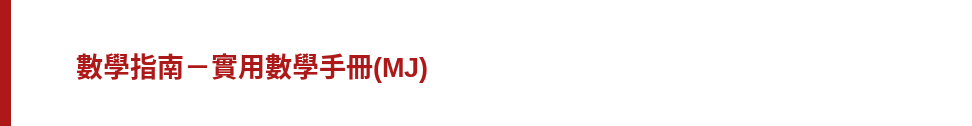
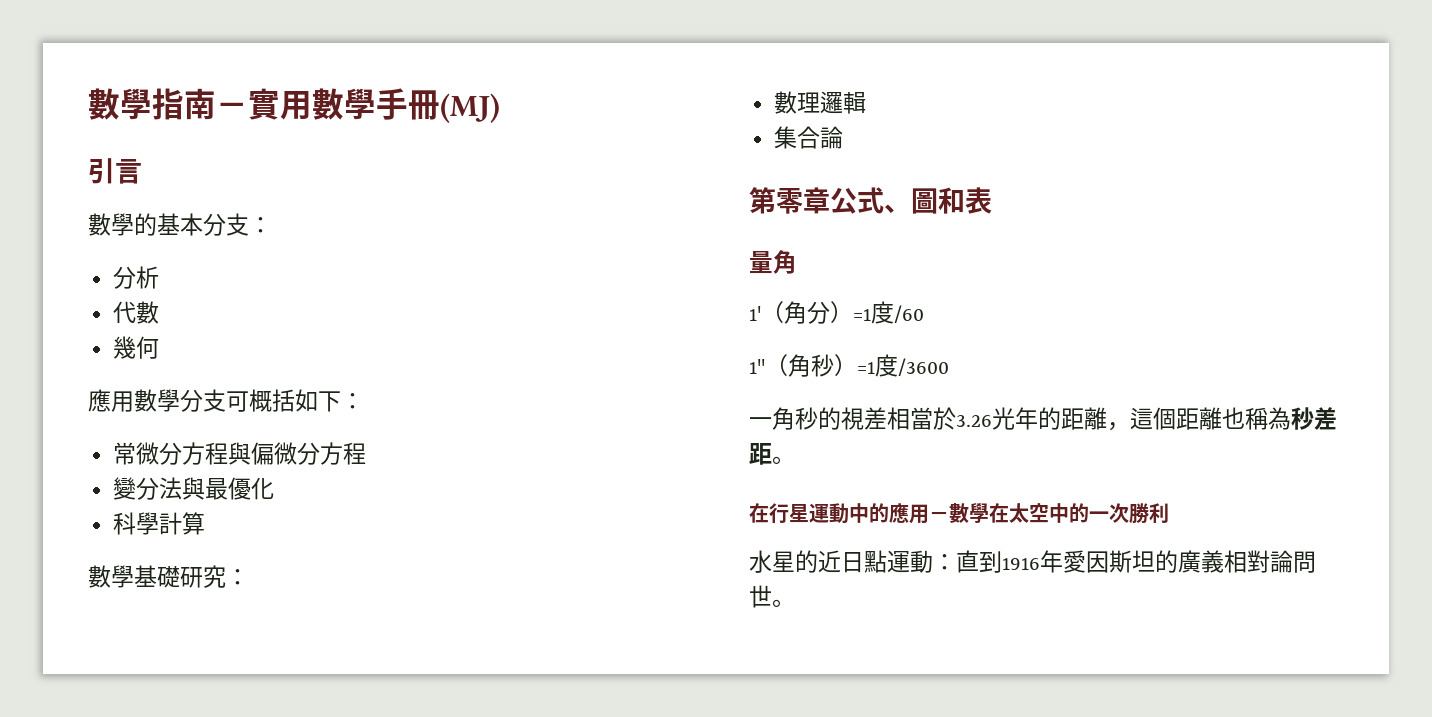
+ 引言
+ 數學的基本分支：
+ 分析
+ 代數
+ 幾何
+ 應用數學分支可概括如下：
+ 常微分方程與偏微分方程
+ 變分法與最優化
+ 科學計算
+ 數學基礎研究：
+ 數理邏輯
+ 集合論
+ 第零章公式、圖和表
+ 量角
+ 1'（角分）=1度/60
+ 1''（角秒）=1度/3600
+ 一角秒的視差相當於3.26光年的距離，這個距離也稱為秒差距。
+ 在行星運動中的應用－數學在太空中的一次勝利
+ 水星的近日點運動：直到1916年愛因斯坦的廣義相對論問世。

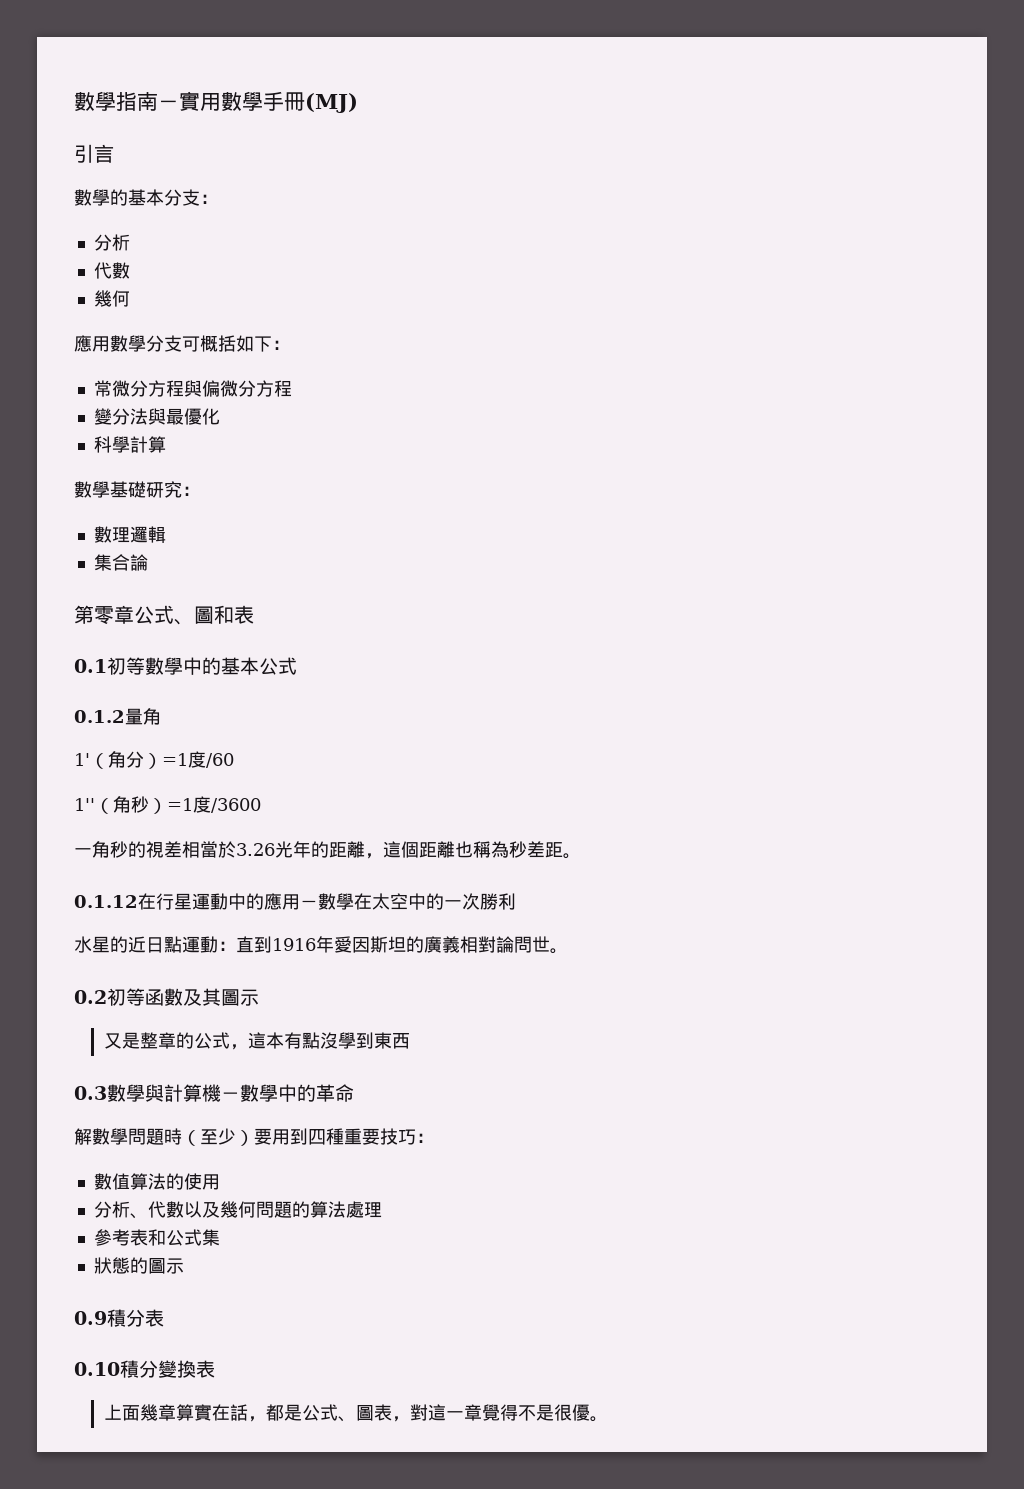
- 量角
+ 0.1初等數學中的基本公式
+ 0.1.2量角
- 在行星運動中的應用－數學在太空中的一次勝利
+ 0.1.12在行星運動中的應用－數學在太空中的一次勝利
+ 0.2初等函數及其圖示
+ 又是整章的公式，這本有點沒學到東西
+ 0.3數學與計算機－數學中的革命
+ 解數學問題時（至少）要用到四種重要技巧：
+ 數值算法的使用
+ 分析、代數以及幾何問題的算法處理
+ 參考表和公式集
+ 狀態的圖示
+ 0.9積分表
+ 0.10積分變換表
+ 上面幾章算實在話，都是公式、圖表，對這一章覺得不是很優。

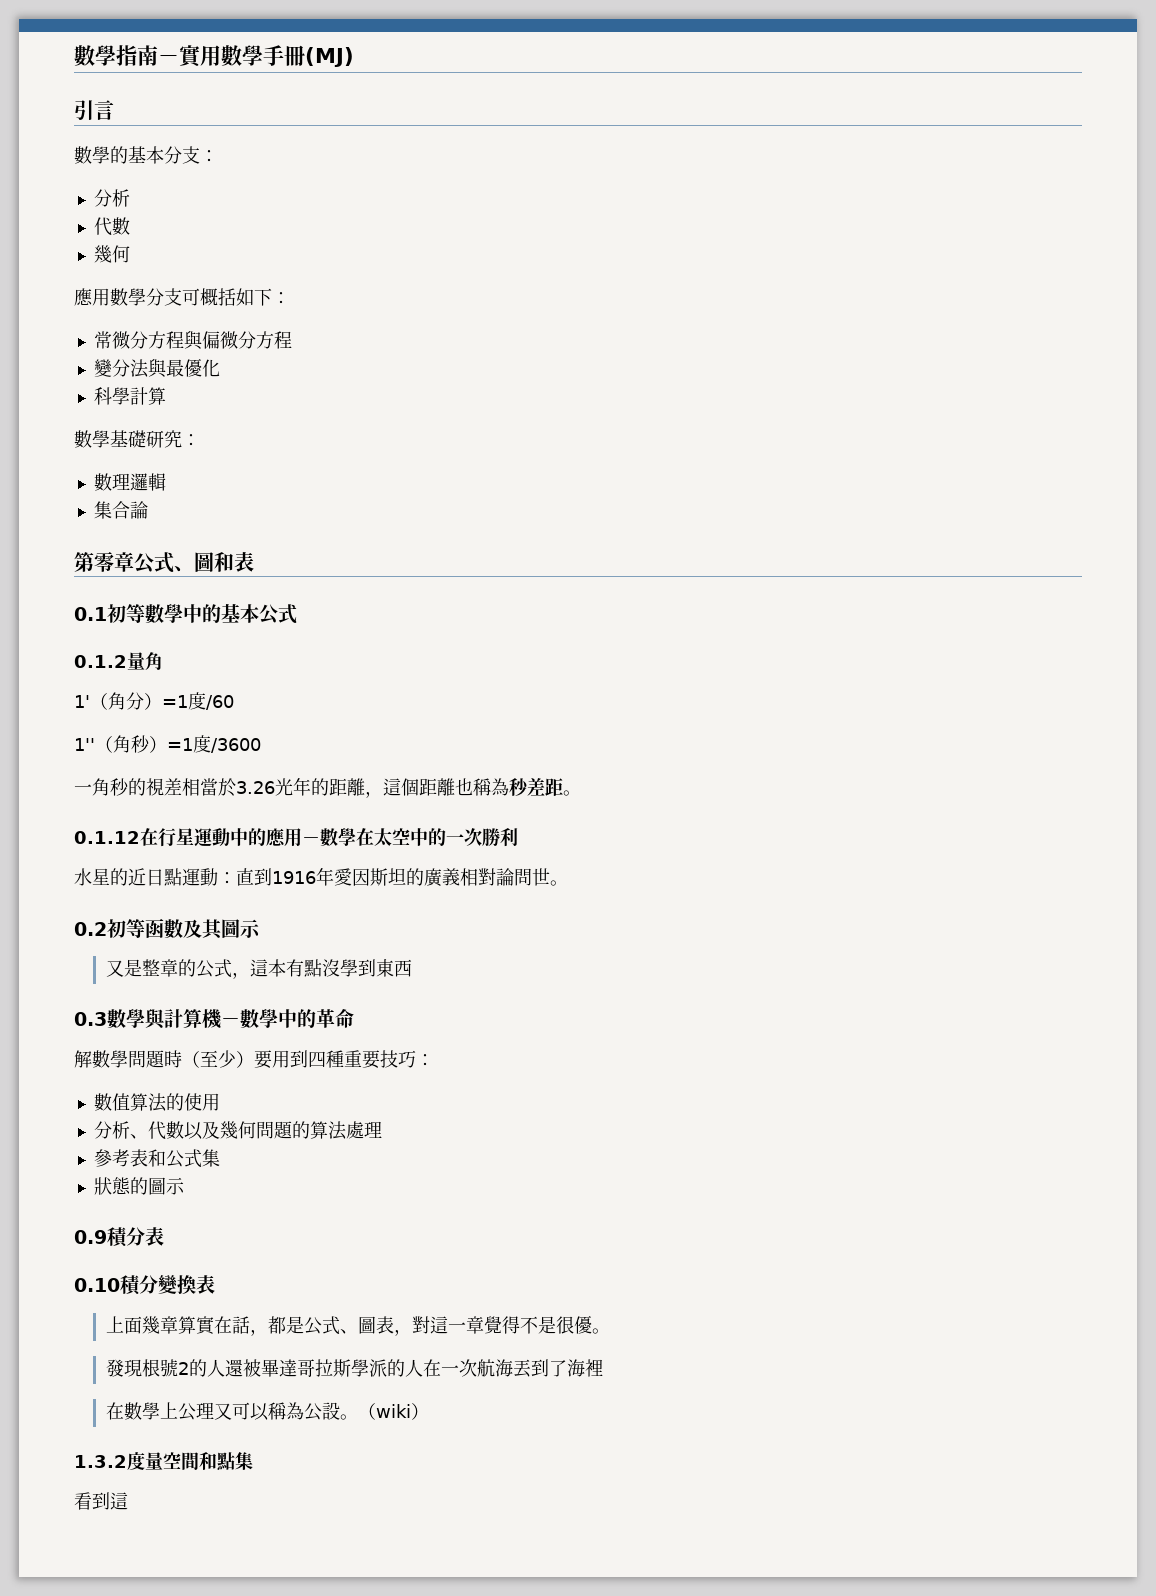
+ 發現根號2的人還被畢達哥拉斯學派的人在一次航海丟到了海裡
+ 在數學上公理又可以稱為公設。（wiki）
+ 1.3.2度量空間和點集
+ 看到這

